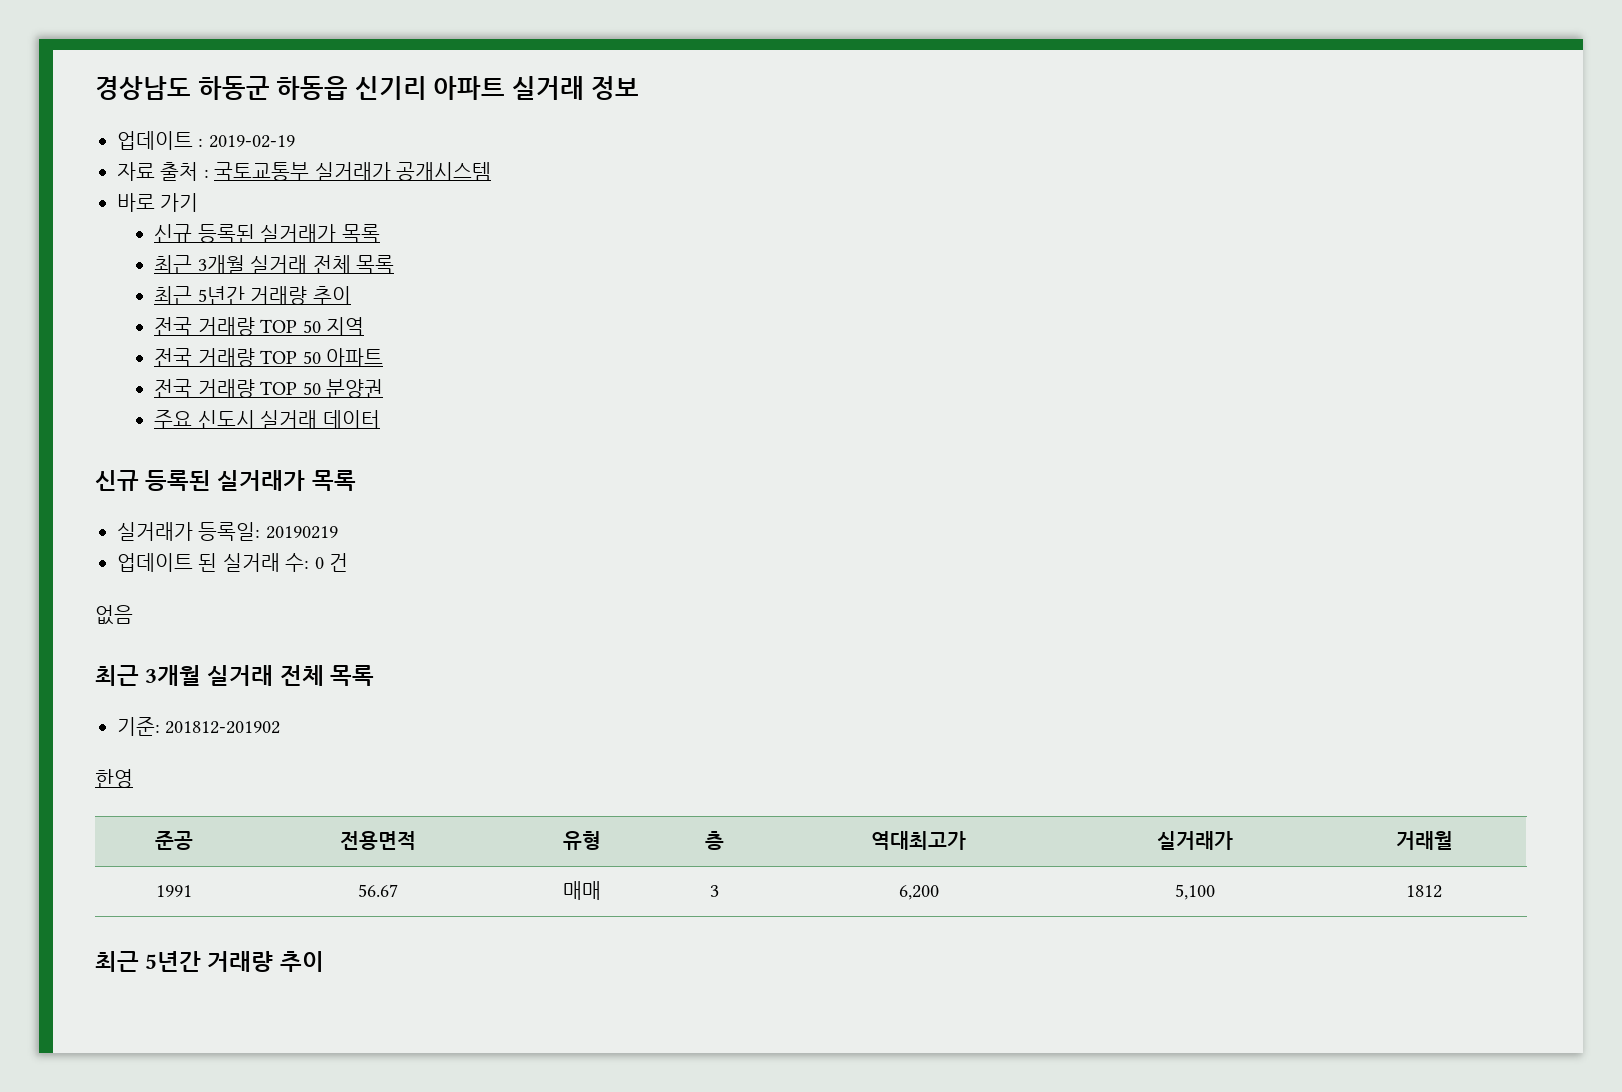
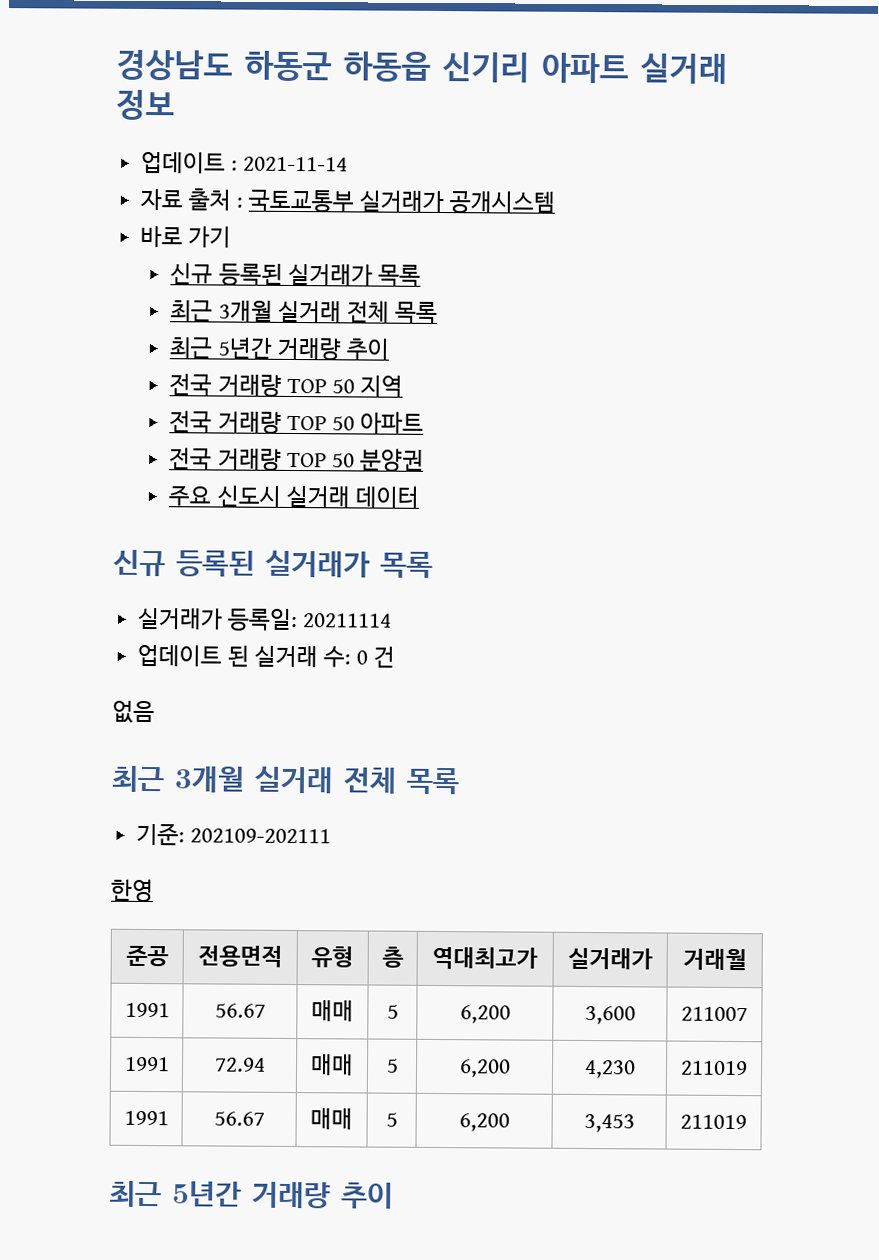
- 업데이트 : 2019-02-19
+ 업데이트 : 2021-11-14
- 실거래가 등록일: 20190219
+ 실거래가 등록일: 20211114
- 기준: 201812-201902
+ 기준: 202109-202111
- 1991 | 56.67 | 매매 | 3 | 6,200 | 5,100 | 1812
+ 1991 | 56.67 | 매매 | 5 | 6,200 | 3,600 | 211007
+ 1991 | 72.94 | 매매 | 5 | 6,200 | 4,230 | 211019
+ 1991 | 56.67 | 매매 | 5 | 6,200 | 3,453 | 211019

